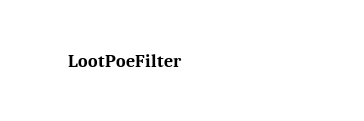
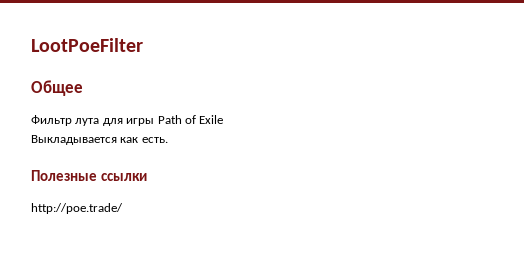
+ Общее
+ Фильтр лута для игры Path of Exile
+ Выкладывается как есть.
+ Полезные ссылки
+ http://poe.trade/

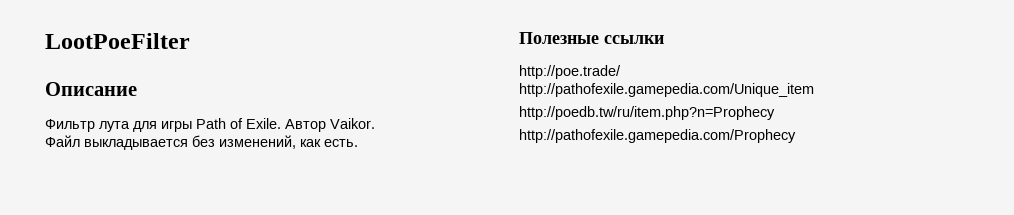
- Общее
+ Описание
- Фильтр лута для игры Path of Exile
- Выкладывается как есть.
+ Фильтр лута для игры Path of Exile. Автор Vaikor.
+ Файл выкладывается без изменений, как есть.
+ http://pathofexile.gamepedia.com/Unique_item
+ http://poedb.tw/ru/item.php?n=Prophecy
+ http://pathofexile.gamepedia.com/Prophecy

